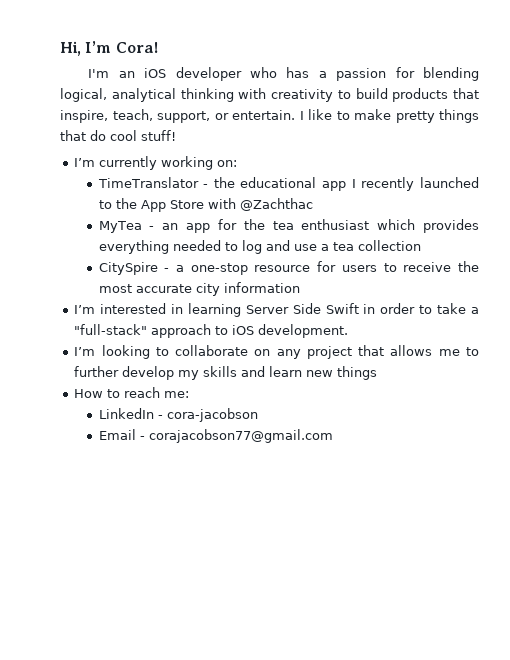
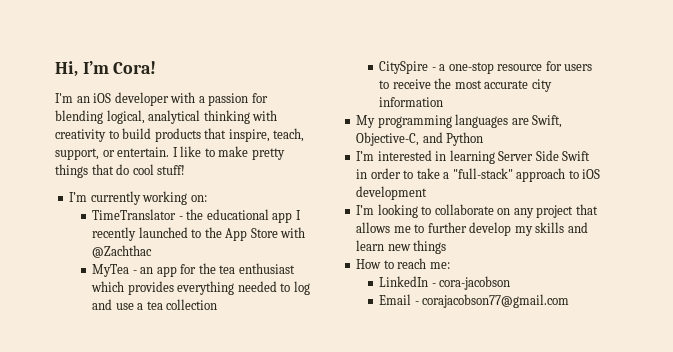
- I'm an iOS developer who has a passion for blending logical, analytical thinking with creativity to build products that inspire, teach, support, or entertain.
+ I'm an iOS developer with a passion for blending logical, analytical thinking with creativity to build products that inspire, teach, support, or entertain.
+ My programming languages are Swift, Objective-C, and Python
- I’m interested in learning Server Side Swift in order to take a "full-stack" approach to iOS development.
+ I’m interested in learning Server Side Swift in order to take a "full-stack" approach to iOS development

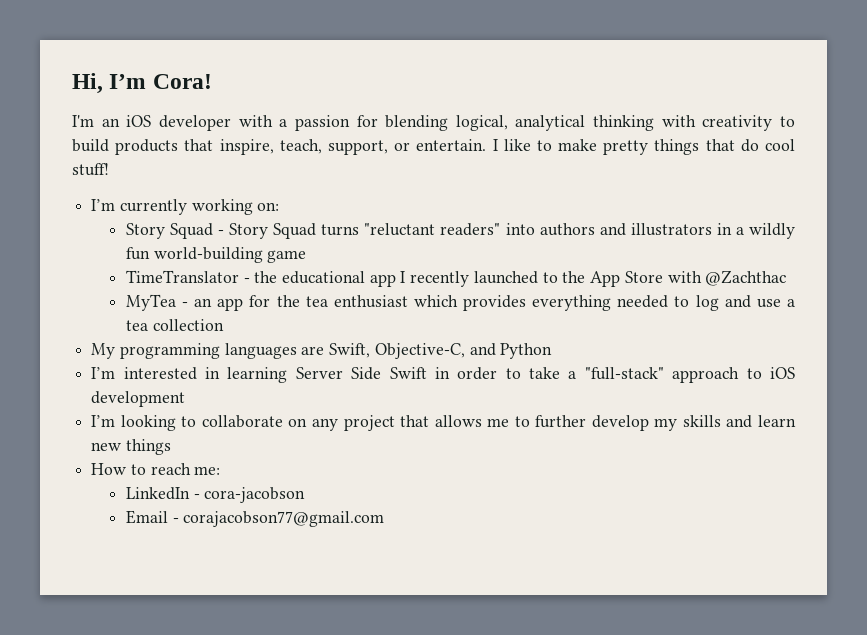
+ Story Squad - Story Squad turns "reluctant readers" into authors and illustrators in a wildly fun world-building game
- CitySpire - a one-stop resource for users to receive the most accurate city information

